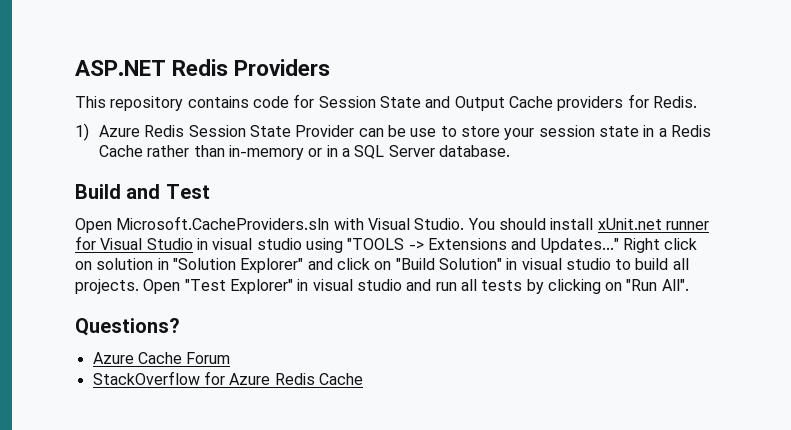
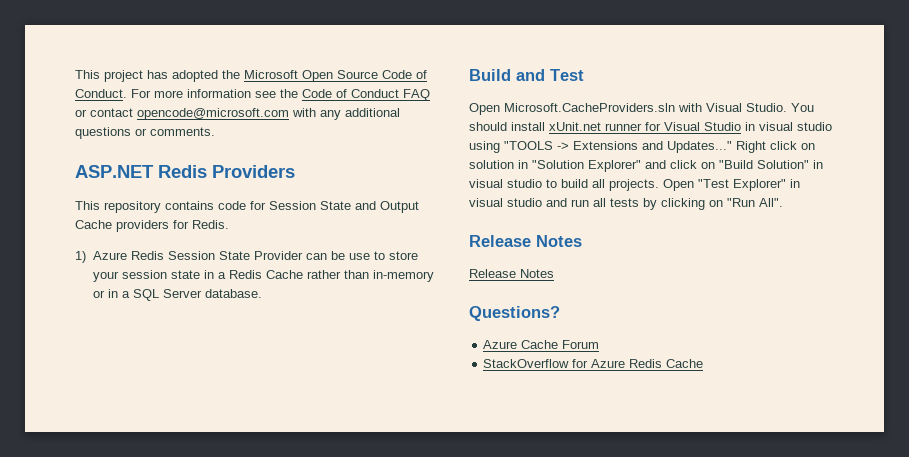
+ This project has adopted the Microsoft Open Source Code of Conduct. For more information see the Code of Conduct FAQ or contact opencode@microsoft.com with any additional questions or comments.
  Open "Test Explorer" in visual studio and run all tests by clicking on "Run All".
+ Release Notes
+ Release Notes

